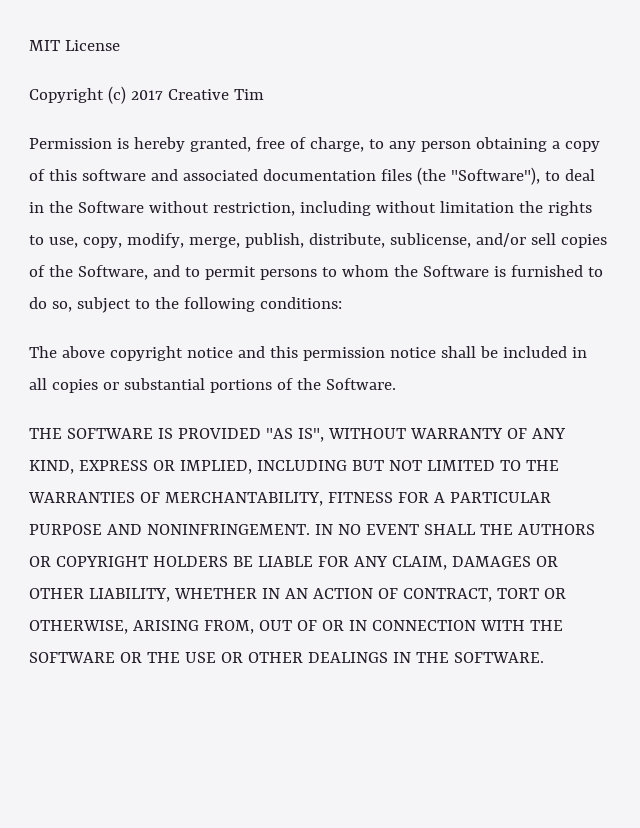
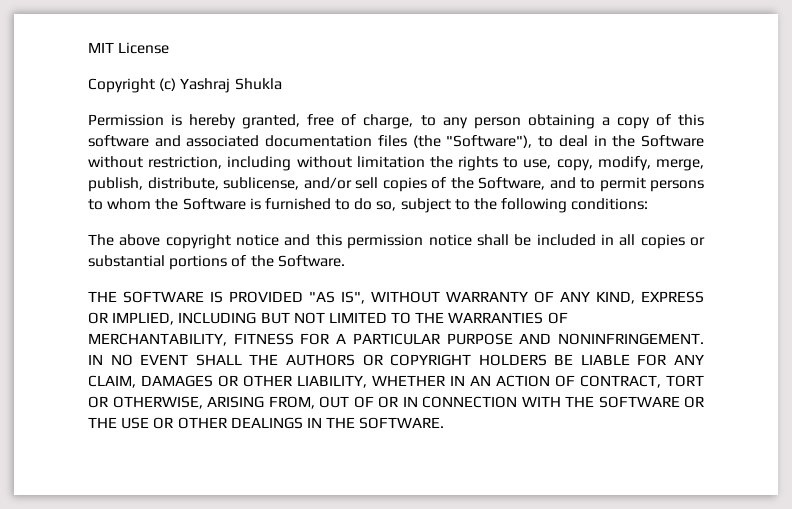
- Copyright (c) 2017 Creative Tim
+ Copyright (c) Yashraj Shukla

